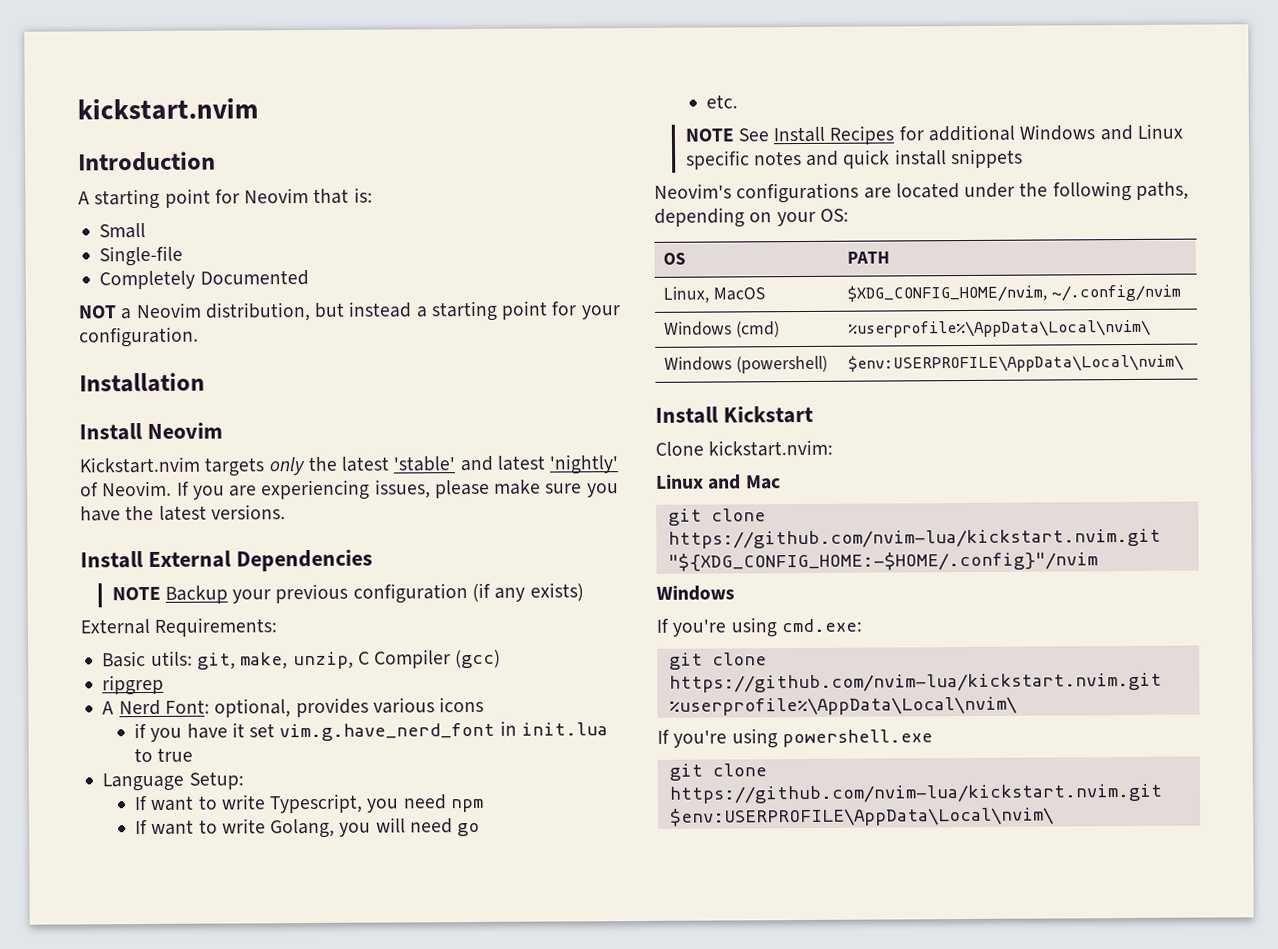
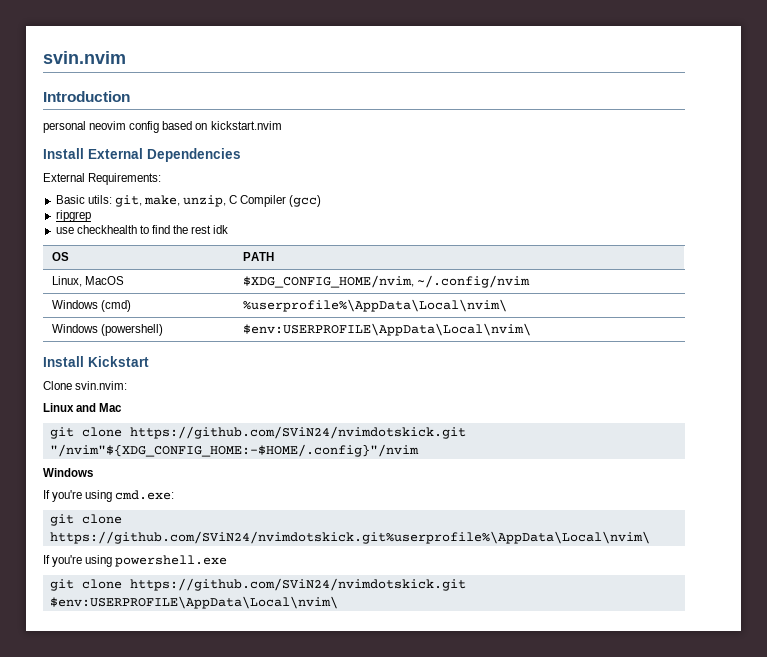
- kickstart.nvim
+ svin.nvim
- A starting point for Neovim that is:
- Small
- Single-file
- Completely Documented
- NOT a Neovim distribution, but instead a starting point for your configuration.
- Installation
- Install Neovim
- Kickstart.nvim targets only the latest 'stable' and latest 'nightly' of Neovim. If you are experiencing issues, please make sure you have the latest versions.
+ personal neovim config based on kickstart.nvim
  Install External Dependencies
- NOTE Backup your previous configuration (if any exists)
- A Nerd Font: optional, provides various icons
- if you have it set vim.g.have_nerd_font in init.lua to true
- Language Setup:
- If want to write Typescript, you need npm
- If want to write Golang, you will need go
- etc.
- NOTE See Install Recipes for additional Windows and Linux specific notes and quick install snippets
- Neovim's configurations are located under the following paths, depending on your OS:
+ use checkhealth to find the rest idk
- Clone kickstart.nvim:
+ Clone svin.nvim:
- git clone https://github.com/nvim-lua/kickstart.nvim.git "${XDG_CONFIG_HOME:-$HOME/.config}"/nvim
+ git clone https://github.com/SViN24/nvimdotskick.git "/nvim"${XDG_CONFIG_HOME:-$HOME/.config}"/nvim
- git clone https://github.com/nvim-lua/kickstart.nvim.git %userprofile%\AppData\Local\nvim\
+ git clone https://github.com/SViN24/nvimdotskick.git%userprofile%\AppData\Local\nvim\
- git clone https://github.com/nvim-lua/kickstart.nvim.git $env:USERPROFILE\AppData\Local\nvim\
+ git clone https://github.com/SViN24/nvimdotskick.git $env:USERPROFILE\AppData\Local\nvim\

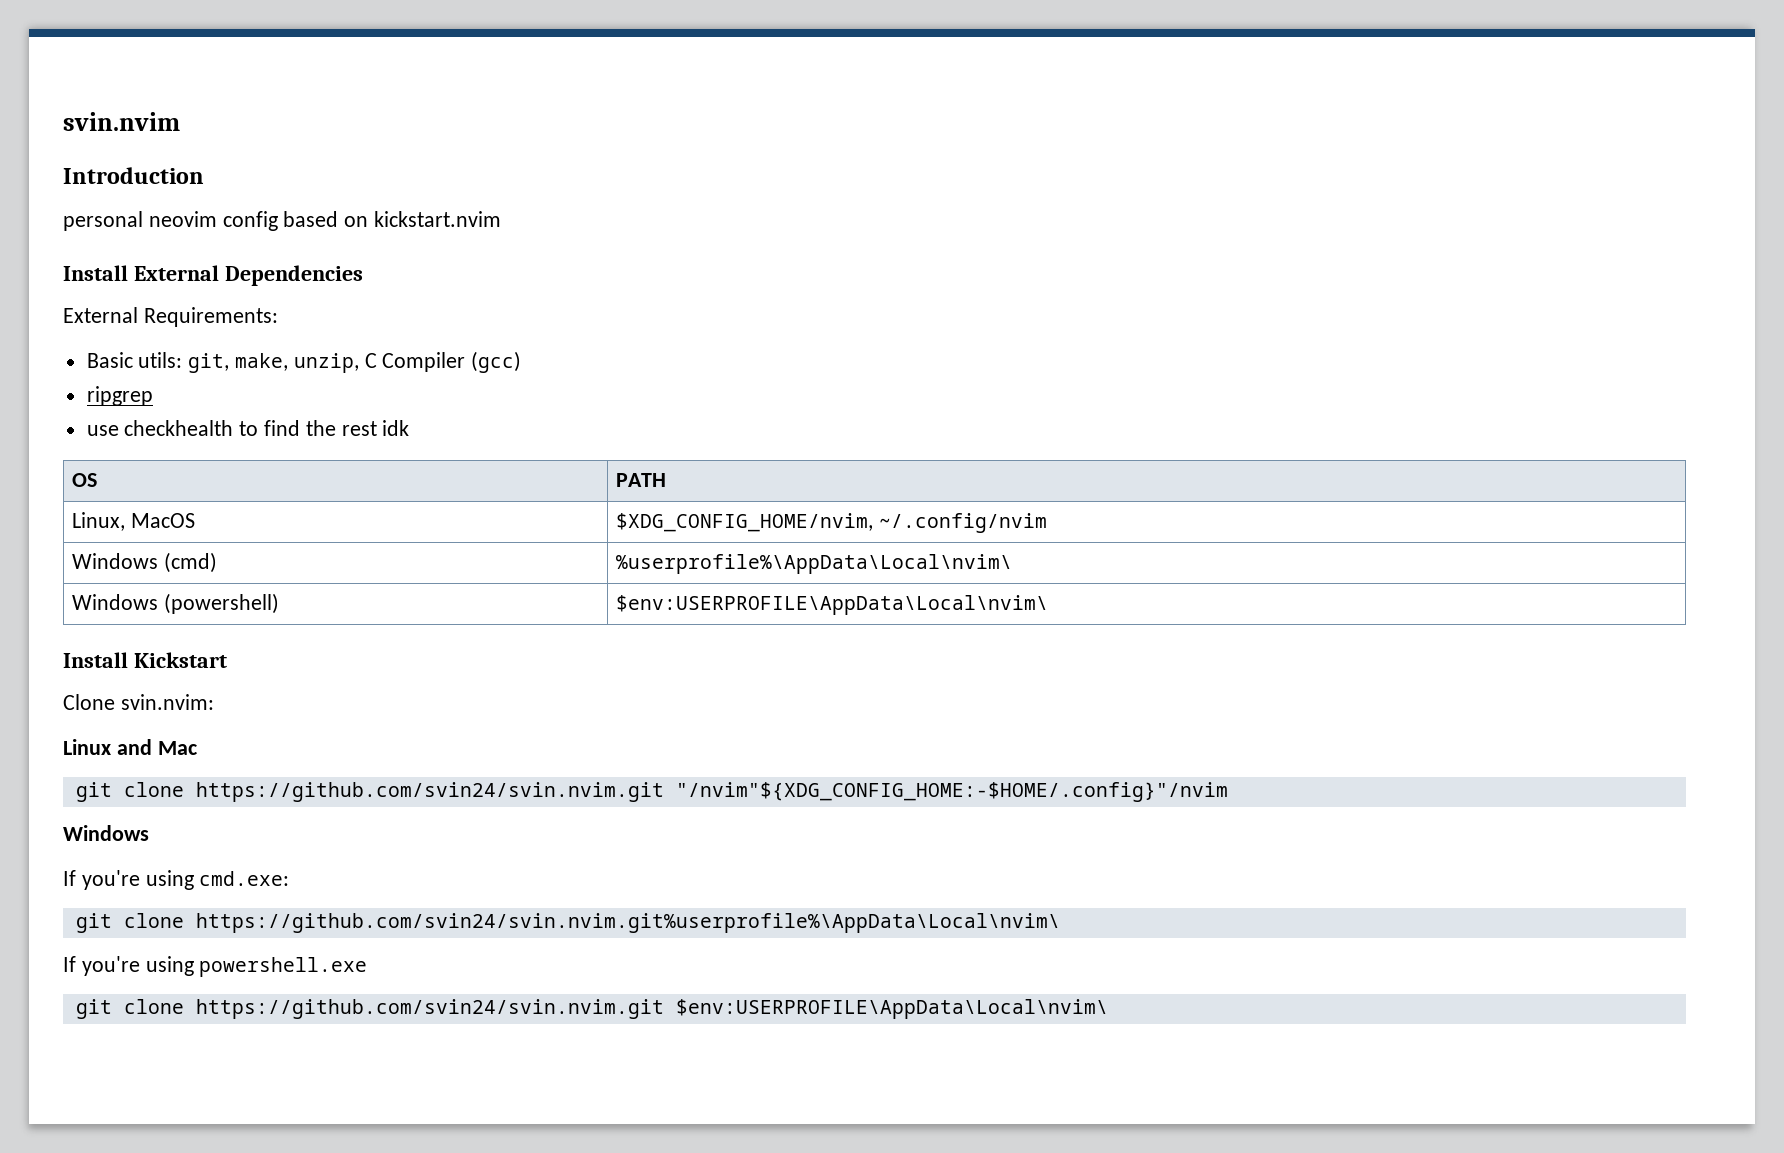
- git clone https://github.com/SViN24/nvimdotskick.git "/nvim"${XDG_CONFIG_HOME:-$HOME/.config}"/nvim
+ git clone https://github.com/svin24/svin.nvim.git "/nvim"${XDG_CONFIG_HOME:-$HOME/.config}"/nvim
- git clone https://github.com/SViN24/nvimdotskick.git%userprofile%\AppData\Local\nvim\
+ git clone https://github.com/svin24/svin.nvim.git%userprofile%\AppData\Local\nvim\
- git clone https://github.com/SViN24/nvimdotskick.git $env:USERPROFILE\AppData\Local\nvim\
+ git clone https://github.com/svin24/svin.nvim.git $env:USERPROFILE\AppData\Local\nvim\

